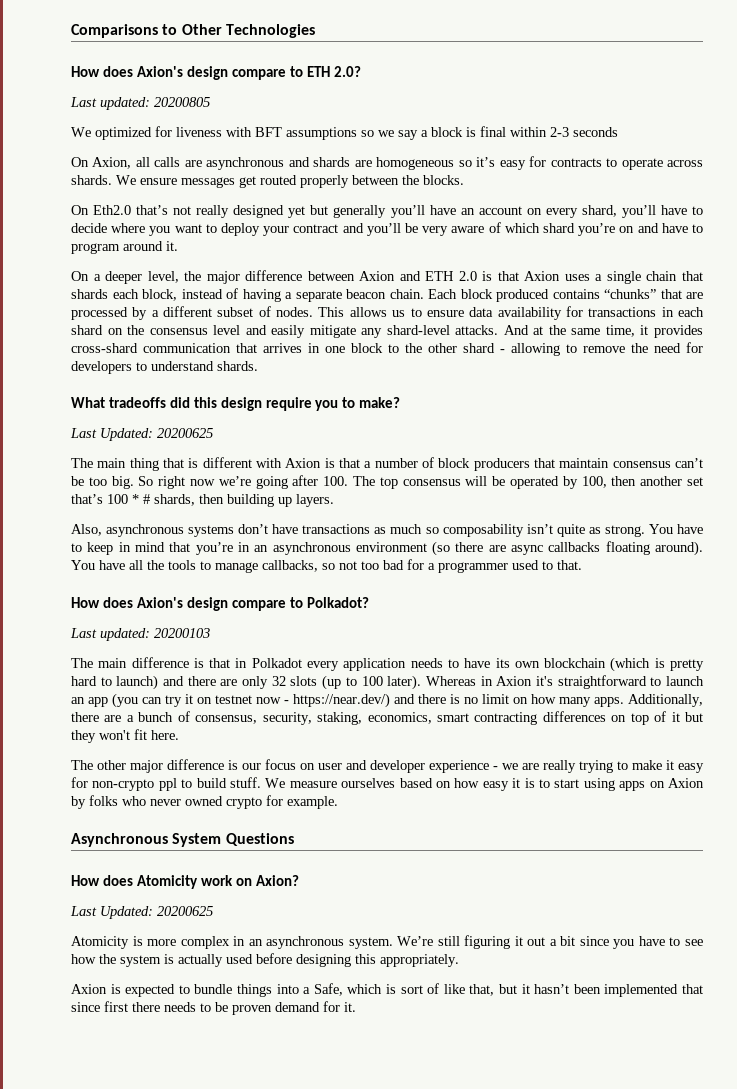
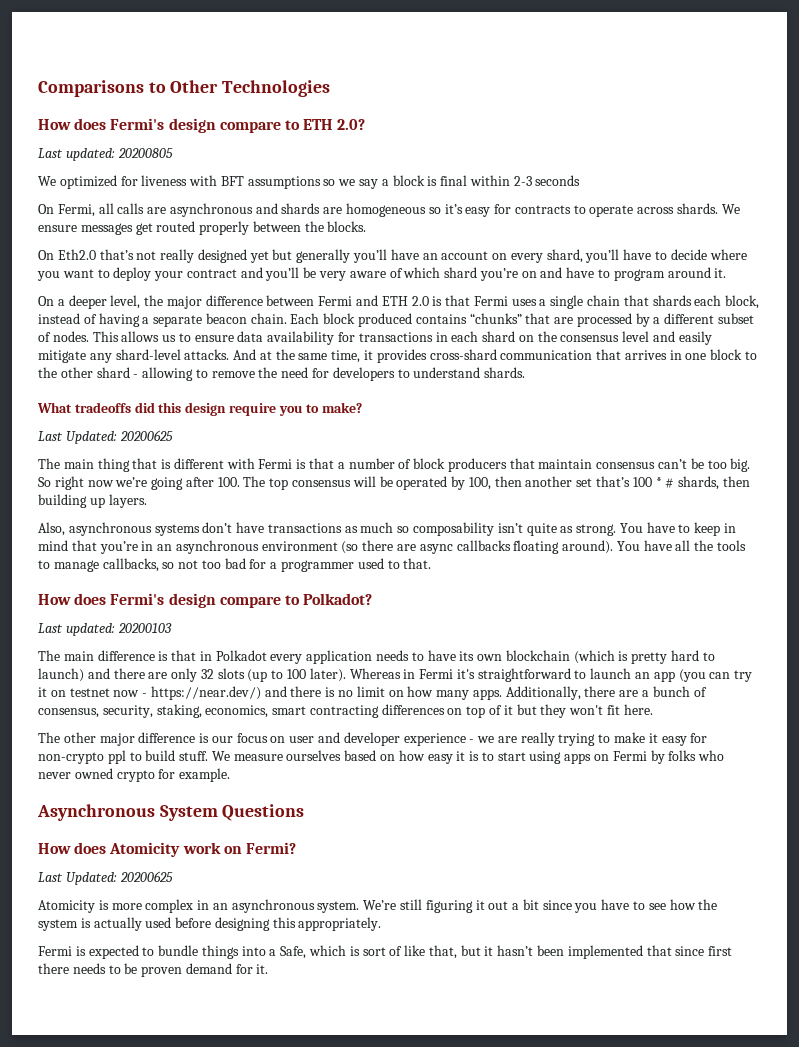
- How does Axion's design compare to ETH 2.0?
+ How does Fermi's design compare to ETH 2.0?
- On Axion, all calls are asynchronous and shards are homogeneous so it’s easy for contracts to operate across shards.
+ On Fermi, all calls are asynchronous and shards are homogeneous so it’s easy for contracts to operate across shards.
- On a deeper level, the major difference between Axion and ETH 2.0 is that Axion uses a single chain that shards each block, instead of having a separate beacon chain.
+ On a deeper level, the major difference between Fermi and ETH 2.0 is that Fermi uses a single chain that shards each block, instead of having a separate beacon chain.
- The main thing that is different with Axion is that a number of block producers that maintain consensus can’t be too big.
+ The main thing that is different with Fermi is that a number of block producers that maintain consensus can’t be too big.
- How does Axion's design compare to Polkadot?
+ How does Fermi's design compare to Polkadot?
- Whereas in Axion it's straightforward to launch an app (you can try it on testnet now - https://near.dev/) and there is no limit on how many apps.
+ Whereas in Fermi it's straightforward to launch an app (you can try it on testnet now - https://near.dev/) and there is no limit on how many apps.
- We measure ourselves based on how easy it is to start using apps on Axion by folks who never owned crypto for example.
+ We measure ourselves based on how easy it is to start using apps on Fermi by folks who never owned crypto for example.
- How does Atomicity work on Axion?
+ How does Atomicity work on Fermi?
- Axion is expected to bundle things into a Safe, which is sort of like that, but it hasn’t been implemented that since first there needs to be proven demand for it.
+ Fermi is expected to bundle things into a Safe, which is sort of like that, but it hasn’t been implemented that since first there needs to be proven demand for it.

